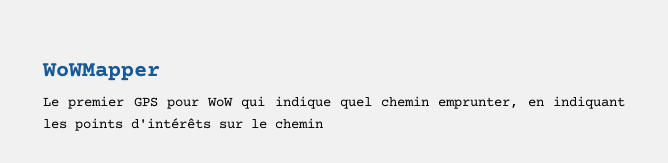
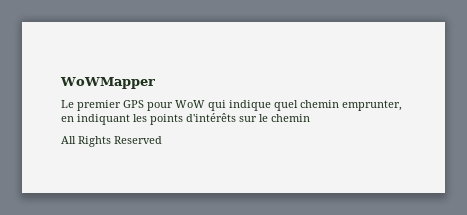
+ All Rights Reserved

